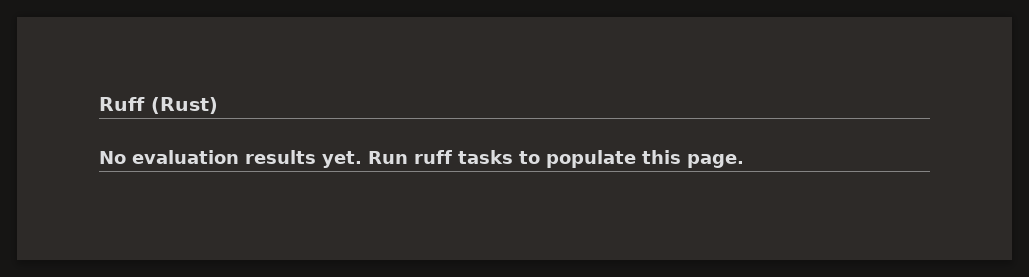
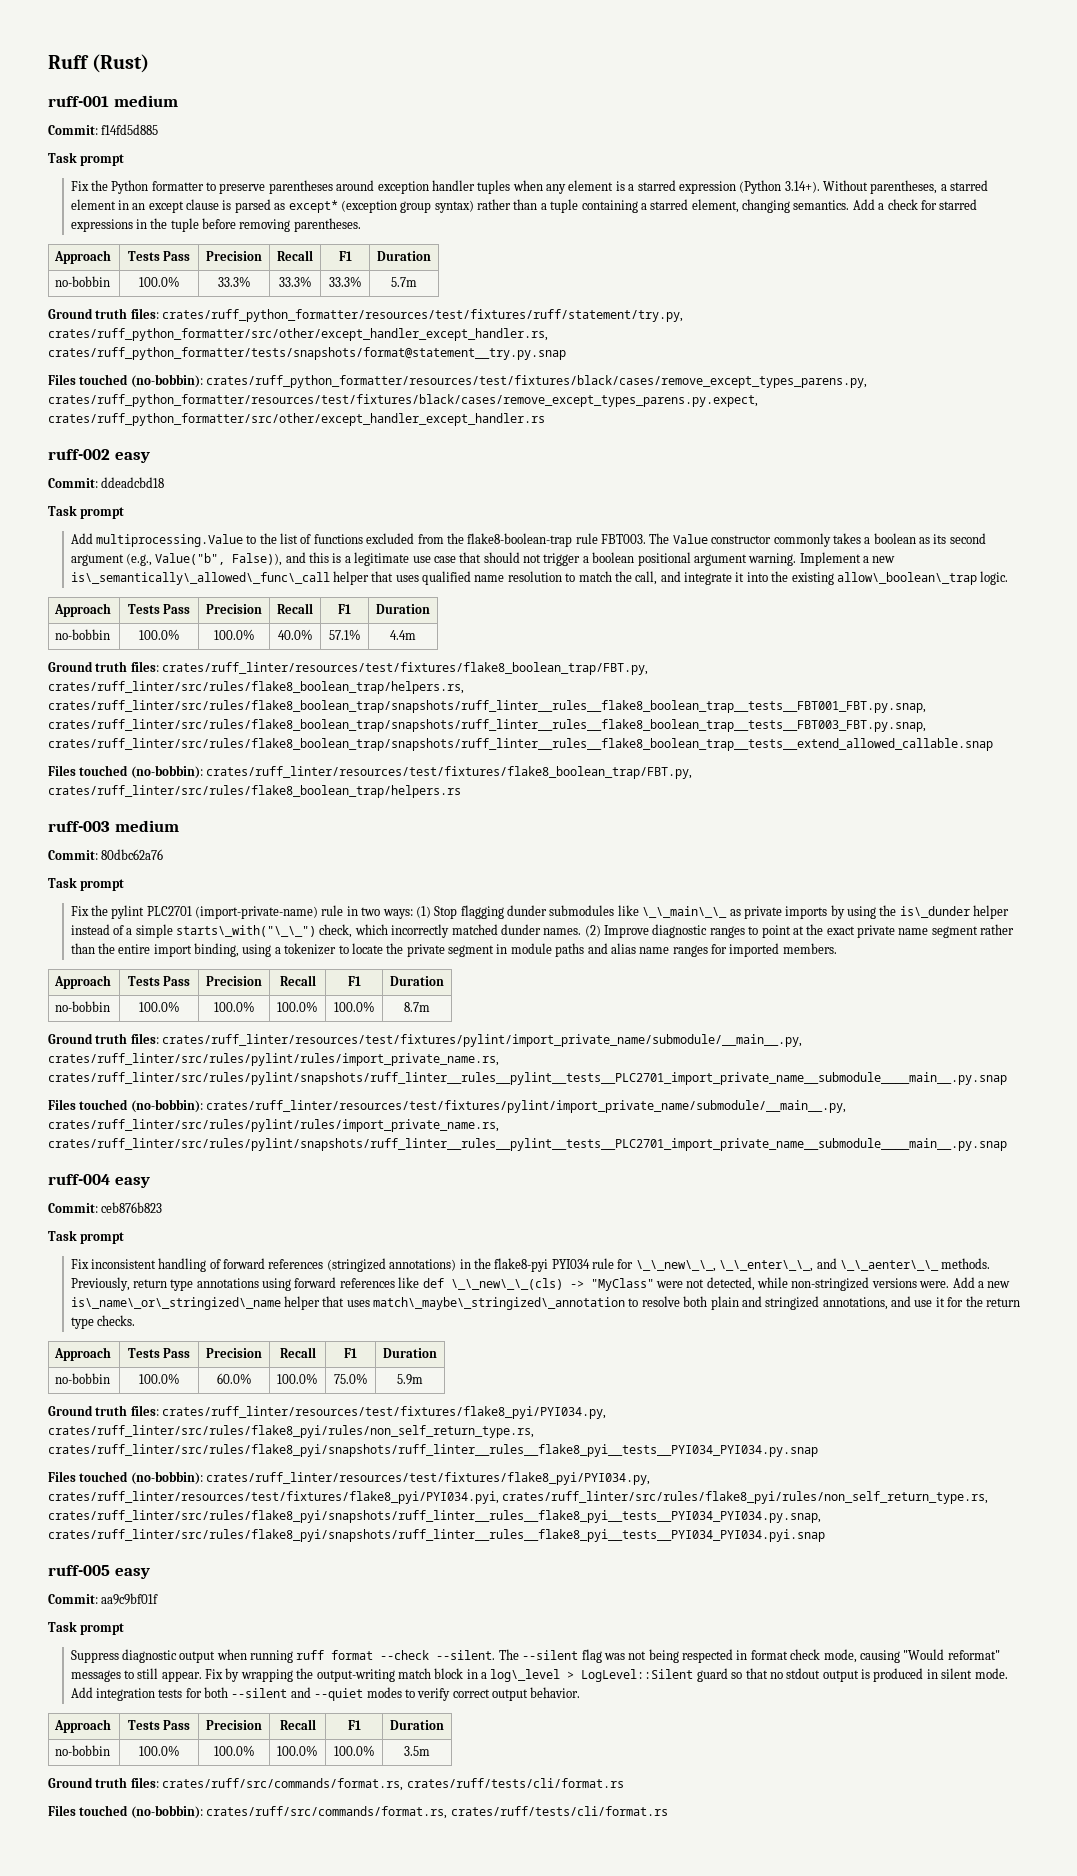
- No evaluation results yet. Run ruff tasks to populate this page.
+ ruff-001 medium
+ Commit: f14fd5d885
+ Task prompt
+ Fix the Python formatter to preserve parentheses around exception handler tuples when any element is a starred expression (Python 3.14+). Without parentheses, a starred element in an except clause is parsed as except* (exception group syntax) rather than a tuple containing a starred element, changing semantics. Add a check for starred expressions in the tuple before removing parentheses.
+ Approach | Tests Pass | Precision | Recall | F1 | Duration
+ no-bobbin | 100.0% | 33.3% | 33.3% | 33.3% | 5.7m
+ Ground truth files: crates/ruff_python_formatter/resources/test/fixtures/ruff/statement/try.py, crates/ruff_python_formatter/src/other/except_handler_except_handler.rs, crates/ruff_python_formatter/tests/snapshots/format@statement__try.py.snap
+ Files touched (no-bobbin): crates/ruff_python_formatter/resources/test/fixtures/black/cases/remove_except_types_parens.py, crates/ruff_python_formatter/resources/test/fixtures/black/cases/remove_except_types_parens.py.expect, crates/ruff_python_formatter/src/other/except_handler_except_handler.rs
+ ruff-002 easy
+ Commit: ddeadcbd18
+ Task prompt
+ Add multiprocessing.Value to the list of functions excluded from the flake8-boolean-trap rule FBT003. The Value constructor commonly takes a boolean as its second argument (e.g., Value("b", False)), and this is a legitimate use case that should not trigger a boolean positional argument warning. Implement a new is\_semantically\_allowed\_func\_call helper that uses qualified name resolution to match the call, and integrate it into the existing allow\_boolean\_trap logic.
+ Approach | Tests Pass | Precision | Recall | F1 | Duration
+ no-bobbin | 100.0% | 100.0% | 40.0% | 57.1% | 4.4m
+ Ground truth files: crates/ruff_linter/resources/test/fixtures/flake8_boolean_trap/FBT.py, crates/ruff_linter/src/rules/flake8_boolean_trap/helpers.rs, crates/ruff_linter/src/rules/flake8_boolean_trap/snapshots/ruff_linter__rules__flake8_boolean_trap__tests__FBT001_FBT.py.snap, crates/ruff_linter/src/rules/flake8_boolean_trap/snapshots/ruff_linter__rules__flake8_boolean_trap__tests__FBT003_FBT.py.snap, crates/ruff_linter/src/rules/flake8_boolean_trap/snapshots/ruff_linter__rules__flake8_boolean_trap__tests__extend_allowed_callable.snap
+ Files touched (no-bobbin): crates/ruff_linter/resources/test/fixtures/flake8_boolean_trap/FBT.py, crates/ruff_linter/src/rules/flake8_boolean_trap/helpers.rs
+ ruff-003 medium
+ Commit: 80dbc62a76
+ Task prompt
+ Fix the pylint PLC2701 (import-private-name) rule in two ways: (1) Stop flagging dunder submodules like \_\_main\_\_ as private imports by using the is\_dunder helper instead of a simple starts\_with("\_\_") check, which incorrectly matched dunder names. (2) Improve diagnostic ranges to point at the exact private name segment rather than the entire import binding, using a tokenizer to locate the private segment in module paths and alias name ranges for imported members.
+ Approach | Tests Pass | Precision | Recall | F1 | Duration
+ no-bobbin | 100.0% | 100.0% | 100.0% | 100.0% | 8.7m
+ Ground truth files: crates/ruff_linter/resources/test/fixtures/pylint/import_private_name/submodule/__main__.py, crates/ruff_linter/src/rules/pylint/rules/import_private_name.rs, crates/ruff_linter/src/rules/pylint/snapshots/ruff_linter__rules__pylint__tests__PLC2701_import_private_name__submodule____main__.py.snap
+ Files touched (no-bobbin): crates/ruff_linter/resources/test/fixtures/pylint/import_private_name/submodule/__main__.py, crates/ruff_linter/src/rules/pylint/rules/import_private_name.rs, crates/ruff_linter/src/rules/pylint/snapshots/ruff_linter__rules__pylint__tests__PLC2701_import_private_name__submodule____main__.py.snap
+ ruff-004 easy
+ Commit: ceb876b823
+ Task prompt
+ Fix inconsistent handling of forward references (stringized annotations) in the flake8-pyi PYI034 rule for \_\_new\_\_, \_\_enter\_\_, and \_\_aenter\_\_ methods. Previously, return type annotations using forward references like def \_\_new\_\_(cls) -> "MyClass" were not detected, while non-stringized versions were. Add a new is\_name\_or\_stringized\_name helper that uses match\_maybe\_stringized\_annotation to resolve both plain and stringized annotations, and use it for the return type checks.
+ Approach | Tests Pass | Precision | Recall | F1 | Duration
+ no-bobbin | 100.0% | 60.0% | 100.0% | 75.0% | 5.9m
+ Ground truth files: crates/ruff_linter/resources/test/fixtures/flake8_pyi/PYI034.py, crates/ruff_linter/src/rules/flake8_pyi/rules/non_self_return_type.rs, crates/ruff_linter/src/rules/flake8_pyi/snapshots/ruff_linter__rules__flake8_pyi__tests__PYI034_PYI034.py.snap
+ Files touched (no-bobbin): crates/ruff_linter/resources/test/fixtures/flake8_pyi/PYI034.py, crates/ruff_linter/resources/test/fixtures/flake8_pyi/PYI034.pyi, crates/ruff_linter/src/rules/flake8_pyi/rules/non_self_return_type.rs, crates/ruff_linter/src/rules/flake8_pyi/snapshots/ruff_linter__rules__flake8_pyi__tests__PYI034_PYI034.py.snap, crates/ruff_linter/src/rules/flake8_pyi/snapshots/ruff_linter__rules__flake8_pyi__tests__PYI034_PYI034.pyi.snap
+ ruff-005 easy
+ Commit: aa9c9bf01f
+ Task prompt
+ Suppress diagnostic output when running ruff format --check --silent. The --silent flag was not being respected in format check mode, causing "Would reformat" messages to still appear. Fix by wrapping the output-writing match block in a log\_level > LogLevel::Silent guard so that no stdout output is produced in silent mode. Add integration tests for both --silent and --quiet modes to verify correct output behavior.
+ Approach | Tests Pass | Precision | Recall | F1 | Duration
+ no-bobbin | 100.0% | 100.0% | 100.0% | 100.0% | 3.5m
+ Ground truth files: crates/ruff/src/commands/format.rs, crates/ruff/tests/cli/format.rs
+ Files touched (no-bobbin): crates/ruff/src/commands/format.rs, crates/ruff/tests/cli/format.rs

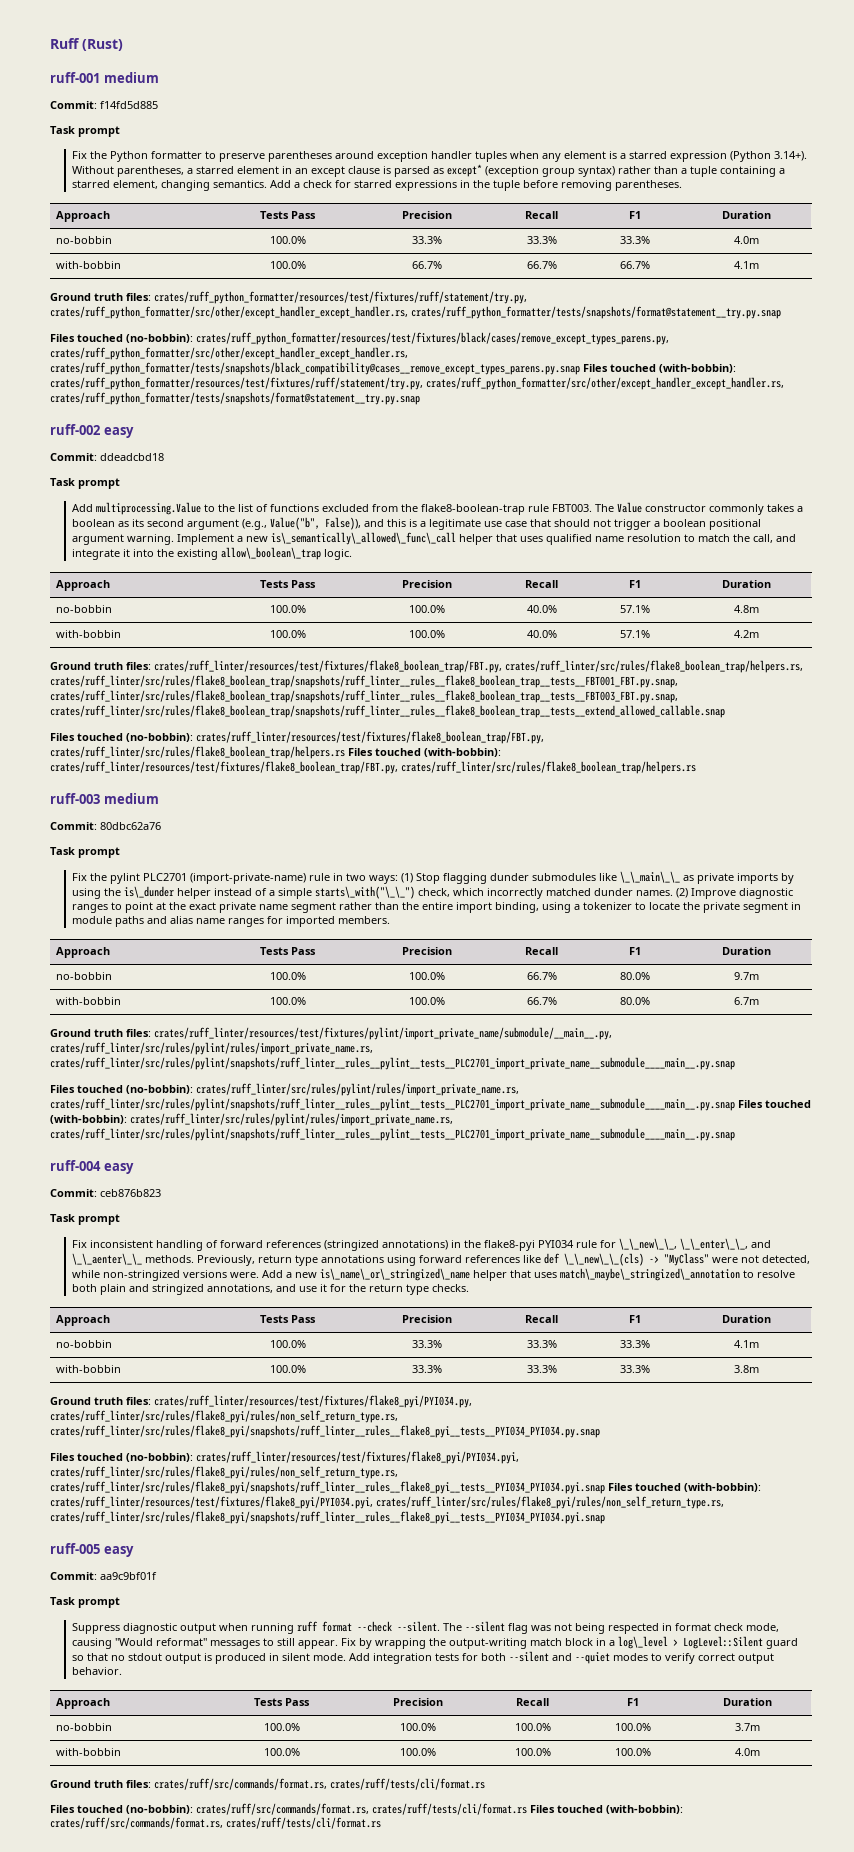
- no-bobbin | 100.0% | 33.3% | 33.3% | 33.3% | 5.7m
+ no-bobbin | 100.0% | 33.3% | 33.3% | 33.3% | 4.0m
+ with-bobbin | 100.0% | 66.7% | 66.7% | 66.7% | 4.1m
- Files touched (no-bobbin): crates/ruff_python_formatter/resources/test/fixtures/black/cases/remove_except_types_parens.py, crates/ruff_python_formatter/resources/test/fixtures/black/cases/remove_except_types_parens.py.expect, crates/ruff_python_formatter/src/other/except_handler_except_handler.rs
+ Files touched (no-bobbin): crates/ruff_python_formatter/resources/test/fixtures/black/cases/remove_except_types_parens.py, crates/ruff_python_formatter/src/other/except_handler_except_handler.rs, crates/ruff_python_formatter/tests/snapshots/black_compatibility@cases__remove_except_types_parens.py.snap Files touched (with-bobbin): crates/ruff_python_formatter/resources/test/fixtures/ruff/statement/try.py, crates/ruff_python_formatter/src/other/except_handler_except_handler.rs, crates/ruff_python_formatter/tests/snapshots/format@statement__try.py.snap
- no-bobbin | 100.0% | 100.0% | 40.0% | 57.1% | 4.4m
+ no-bobbin | 100.0% | 100.0% | 40.0% | 57.1% | 4.8m
+ with-bobbin | 100.0% | 100.0% | 40.0% | 57.1% | 4.2m
- Files touched (no-bobbin): crates/ruff_linter/resources/test/fixtures/flake8_boolean_trap/FBT.py, crates/ruff_linter/src/rules/flake8_boolean_trap/helpers.rs
+ Files touched (no-bobbin): crates/ruff_linter/resources/test/fixtures/flake8_boolean_trap/FBT.py, crates/ruff_linter/src/rules/flake8_boolean_trap/helpers.rs Files touched (with-bobbin): crates/ruff_linter/resources/test/fixtures/flake8_boolean_trap/FBT.py, crates/ruff_linter/src/rules/flake8_boolean_trap/helpers.rs
- no-bobbin | 100.0% | 100.0% | 100.0% | 100.0% | 8.7m
+ no-bobbin | 100.0% | 100.0% | 66.7% | 80.0% | 9.7m
+ with-bobbin | 100.0% | 100.0% | 66.7% | 80.0% | 6.7m
- Files touched (no-bobbin): crates/ruff_linter/resources/test/fixtures/pylint/import_private_name/submodule/__main__.py, crates/ruff_linter/src/rules/pylint/rules/import_private_name.rs, crates/ruff_linter/src/rules/pylint/snapshots/ruff_linter__rules__pylint__tests__PLC2701_import_private_name__submodule____main__.py.snap
+ Files touched (no-bobbin): crates/ruff_linter/src/rules/pylint/rules/import_private_name.rs, crates/ruff_linter/src/rules/pylint/snapshots/ruff_linter__rules__pylint__tests__PLC2701_import_private_name__submodule____main__.py.snap Files touched (with-bobbin): crates/ruff_linter/src/rules/pylint/rules/import_private_name.rs, crates/ruff_linter/src/rules/pylint/snapshots/ruff_linter__rules__pylint__tests__PLC2701_import_private_name__submodule____main__.py.snap
- no-bobbin | 100.0% | 60.0% | 100.0% | 75.0% | 5.9m
+ no-bobbin | 100.0% | 33.3% | 33.3% | 33.3% | 4.1m
+ with-bobbin | 100.0% | 33.3% | 33.3% | 33.3% | 3.8m
- Files touched (no-bobbin): crates/ruff_linter/resources/test/fixtures/flake8_pyi/PYI034.py, crates/ruff_linter/resources/test/fixtures/flake8_pyi/PYI034.pyi, crates/ruff_linter/src/rules/flake8_pyi/rules/non_self_return_type.rs, crates/ruff_linter/src/rules/flake8_pyi/snapshots/ruff_linter__rules__flake8_pyi__tests__PYI034_PYI034.py.snap, crates/ruff_linter/src/rules/flake8_pyi/snapshots/ruff_linter__rules__flake8_pyi__tests__PYI034_PYI034.pyi.snap
+ Files touched (no-bobbin): crates/ruff_linter/resources/test/fixtures/flake8_pyi/PYI034.pyi, crates/ruff_linter/src/rules/flake8_pyi/rules/non_self_return_type.rs, crates/ruff_linter/src/rules/flake8_pyi/snapshots/ruff_linter__rules__flake8_pyi__tests__PYI034_PYI034.pyi.snap Files touched (with-bobbin): crates/ruff_linter/resources/test/fixtures/flake8_pyi/PYI034.pyi, crates/ruff_linter/src/rules/flake8_pyi/rules/non_self_return_type.rs, crates/ruff_linter/src/rules/flake8_pyi/snapshots/ruff_linter__rules__flake8_pyi__tests__PYI034_PYI034.pyi.snap
- no-bobbin | 100.0% | 100.0% | 100.0% | 100.0% | 3.5m
+ no-bobbin | 100.0% | 100.0% | 100.0% | 100.0% | 3.7m
+ with-bobbin | 100.0% | 100.0% | 100.0% | 100.0% | 4.0m
- Files touched (no-bobbin): crates/ruff/src/commands/format.rs, crates/ruff/tests/cli/format.rs
+ Files touched (no-bobbin): crates/ruff/src/commands/format.rs, crates/ruff/tests/cli/format.rs Files touched (with-bobbin): crates/ruff/src/commands/format.rs, crates/ruff/tests/cli/format.rs

